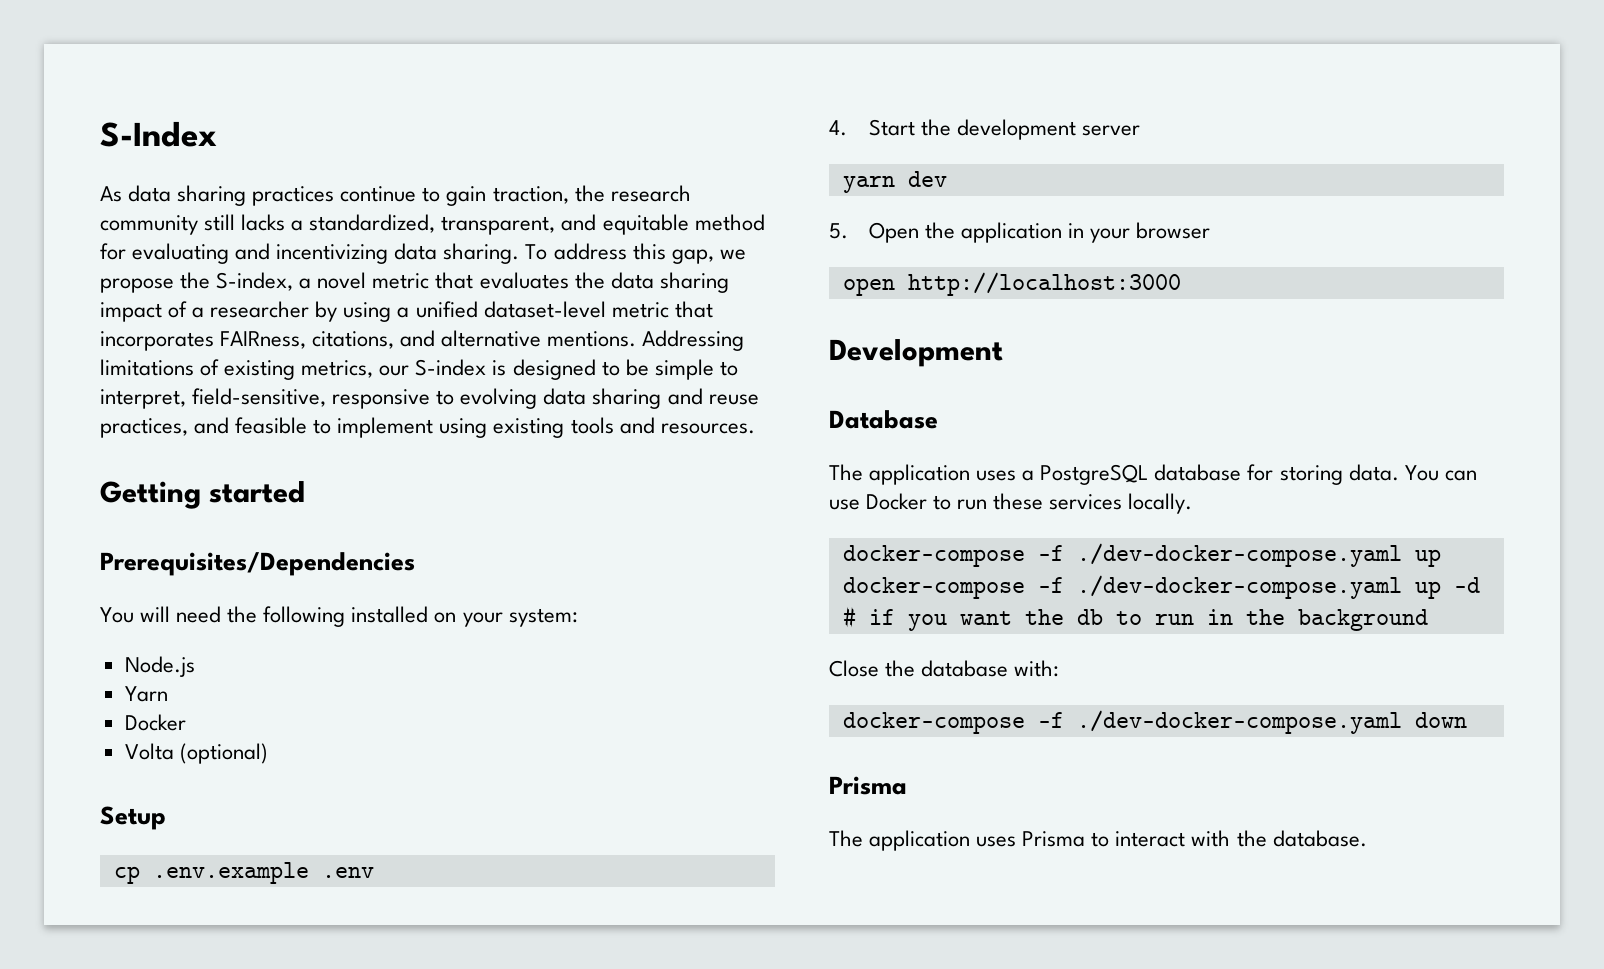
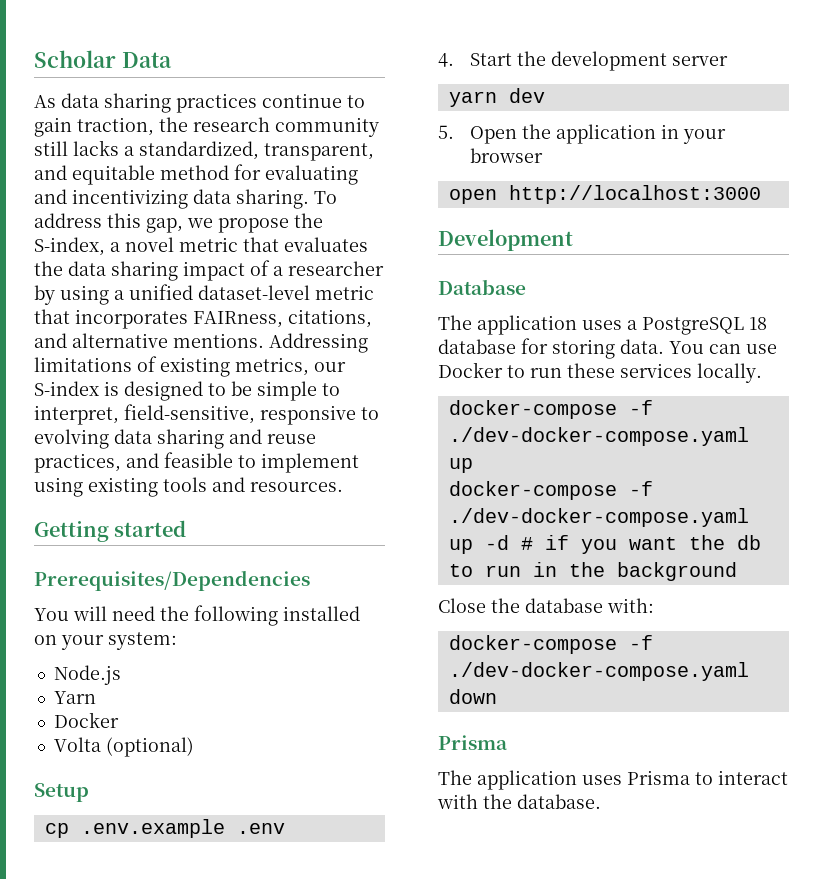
- S-Index
+ Scholar Data
- The application uses a PostgreSQL database for storing data.
+ The application uses a PostgreSQL 18 database for storing data.

